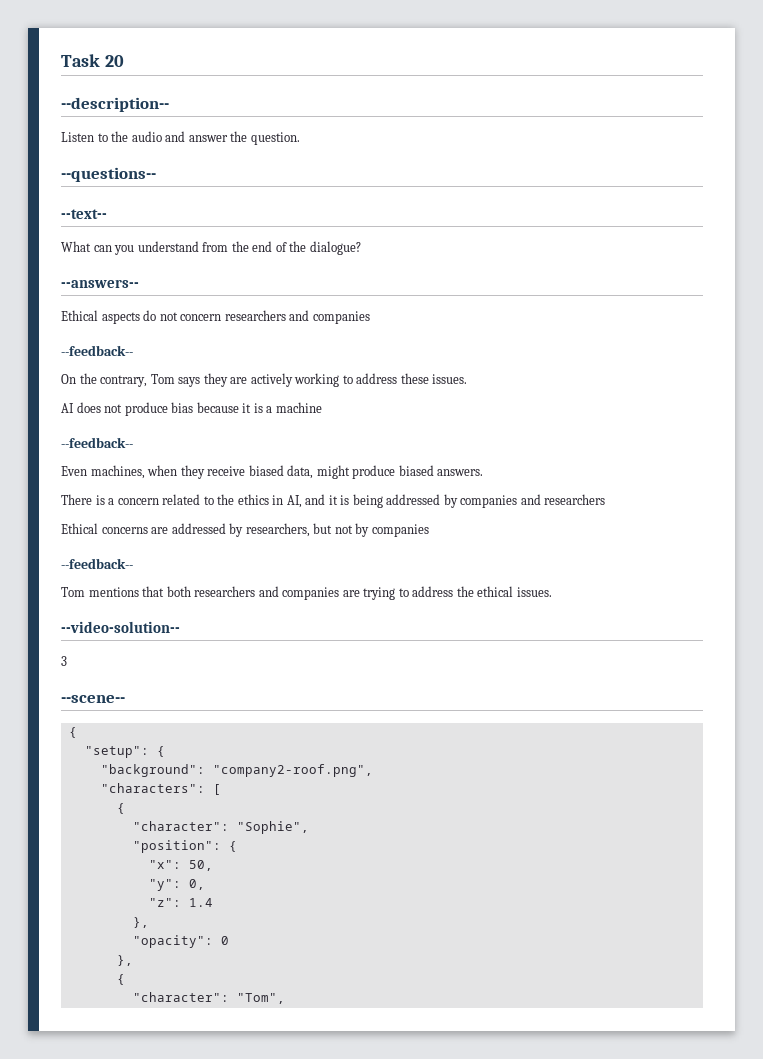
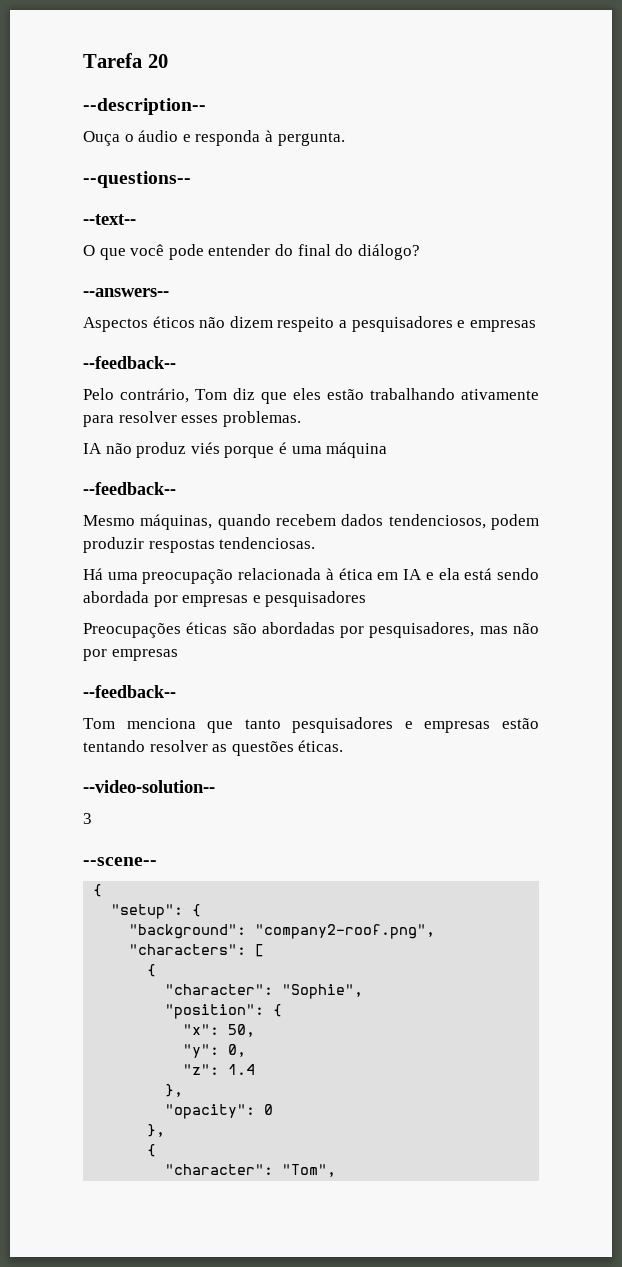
- Task 20
+ Tarefa 20
- Listen to the audio and answer the question.
+ Ouça o áudio e responda à pergunta.
  --questions--
  --text--
- What can you understand from the end of the dialogue?
+ O que você pode entender do final do diálogo?
  --answers--
- Ethical aspects do not concern researchers and companies
+ Aspectos éticos não dizem respeito a pesquisadores e empresas
  --feedback--
- On the contrary, Tom says they are actively working to address these issues.
- AI does not produce bias because it is a machine
+ Pelo contrário, Tom diz que eles estão trabalhando ativamente para resolver esses problemas.
+ IA não produz viés porque é uma máquina
  --feedback--
- Even machines, when they receive biased data, might produce biased answers.
- There is a concern related to the ethics in AI, and it is being addressed by companies and researchers
- Ethical concerns are addressed by researchers, but not by companies
+ Mesmo máquinas, quando recebem dados tendenciosos, podem produzir respostas tendenciosas.
+ Há uma preocupação relacionada à ética em IA e ela está sendo abordada por empresas e pesquisadores
+ Preocupações éticas são abordadas por pesquisadores, mas não por empresas
  --feedback--
- Tom mentions that both researchers and companies are trying to address the ethical issues.
+ Tom menciona que tanto pesquisadores e empresas estão tentando resolver as questões éticas.

